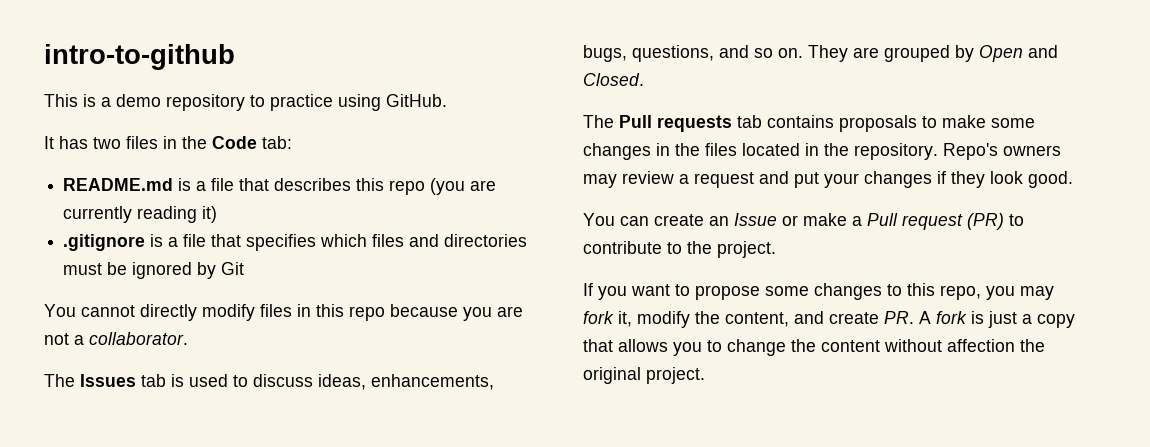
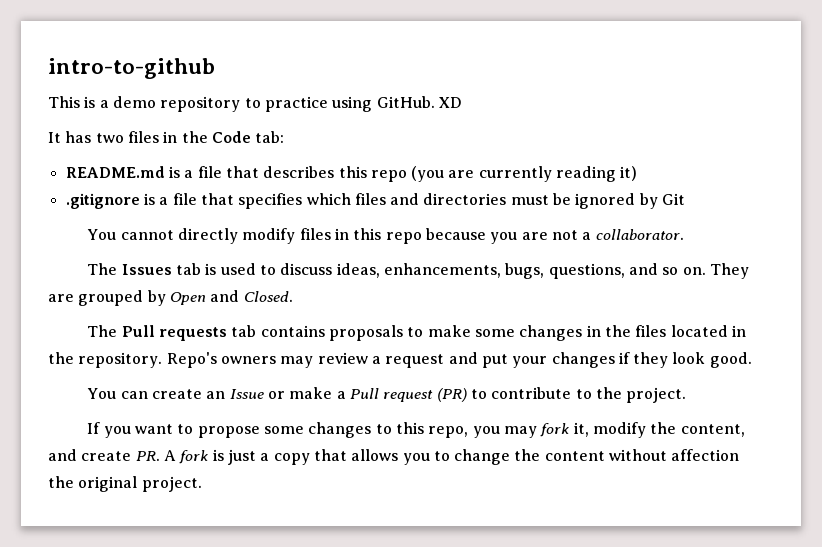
+ XD

